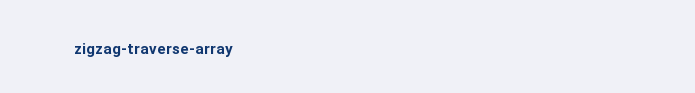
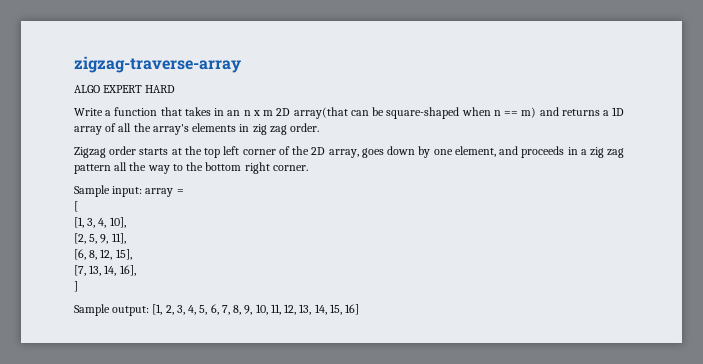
+ ALGO EXPERT HARD
+ Write a function that takes in an n x m 2D array(that can be square-shaped when n == m) and returns a 1D array of all the array's elements in zig zag order.
+ Zigzag order starts at the top left corner of the 2D array, goes down by one element, and proceeds in a zig zag pattern all the way to the bottom right corner.
+ Sample input: array =
+ [
+ [1, 3, 4, 10],
+ [2, 5, 9, 11],
+ [6, 8, 12, 15],
+ [7, 13, 14, 16],
+ ]
+ Sample output: [1, 2, 3, 4, 5, 6, 7, 8, 9, 10, 11, 12, 13, 14, 15, 16]

